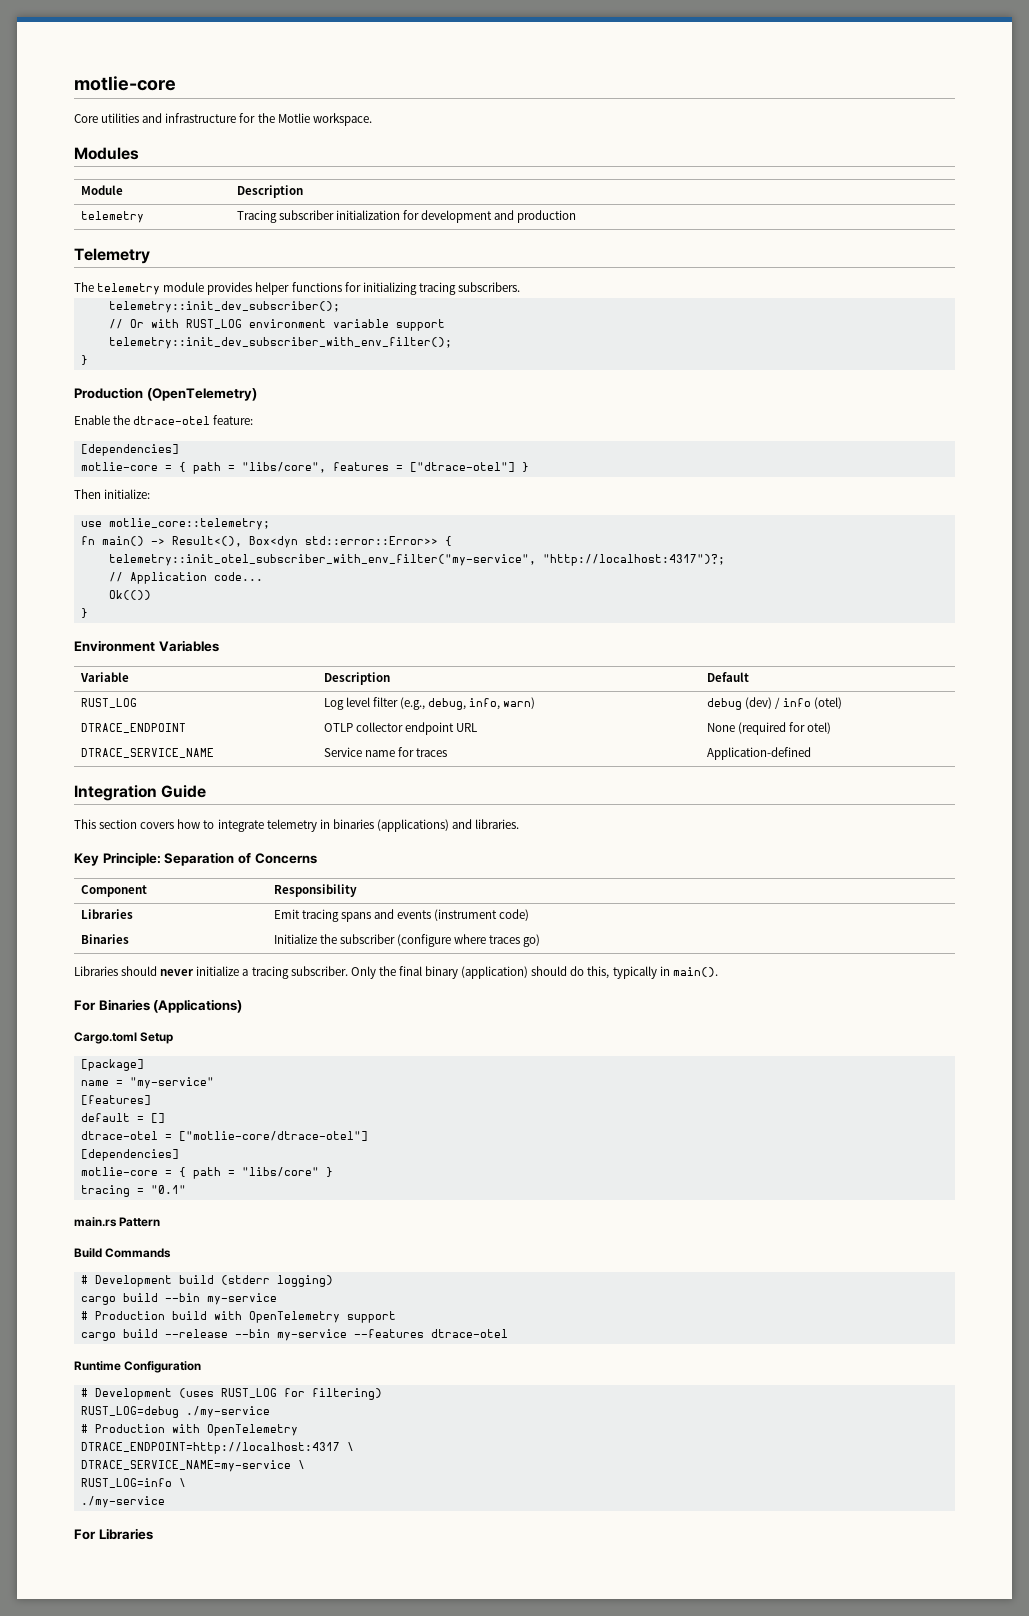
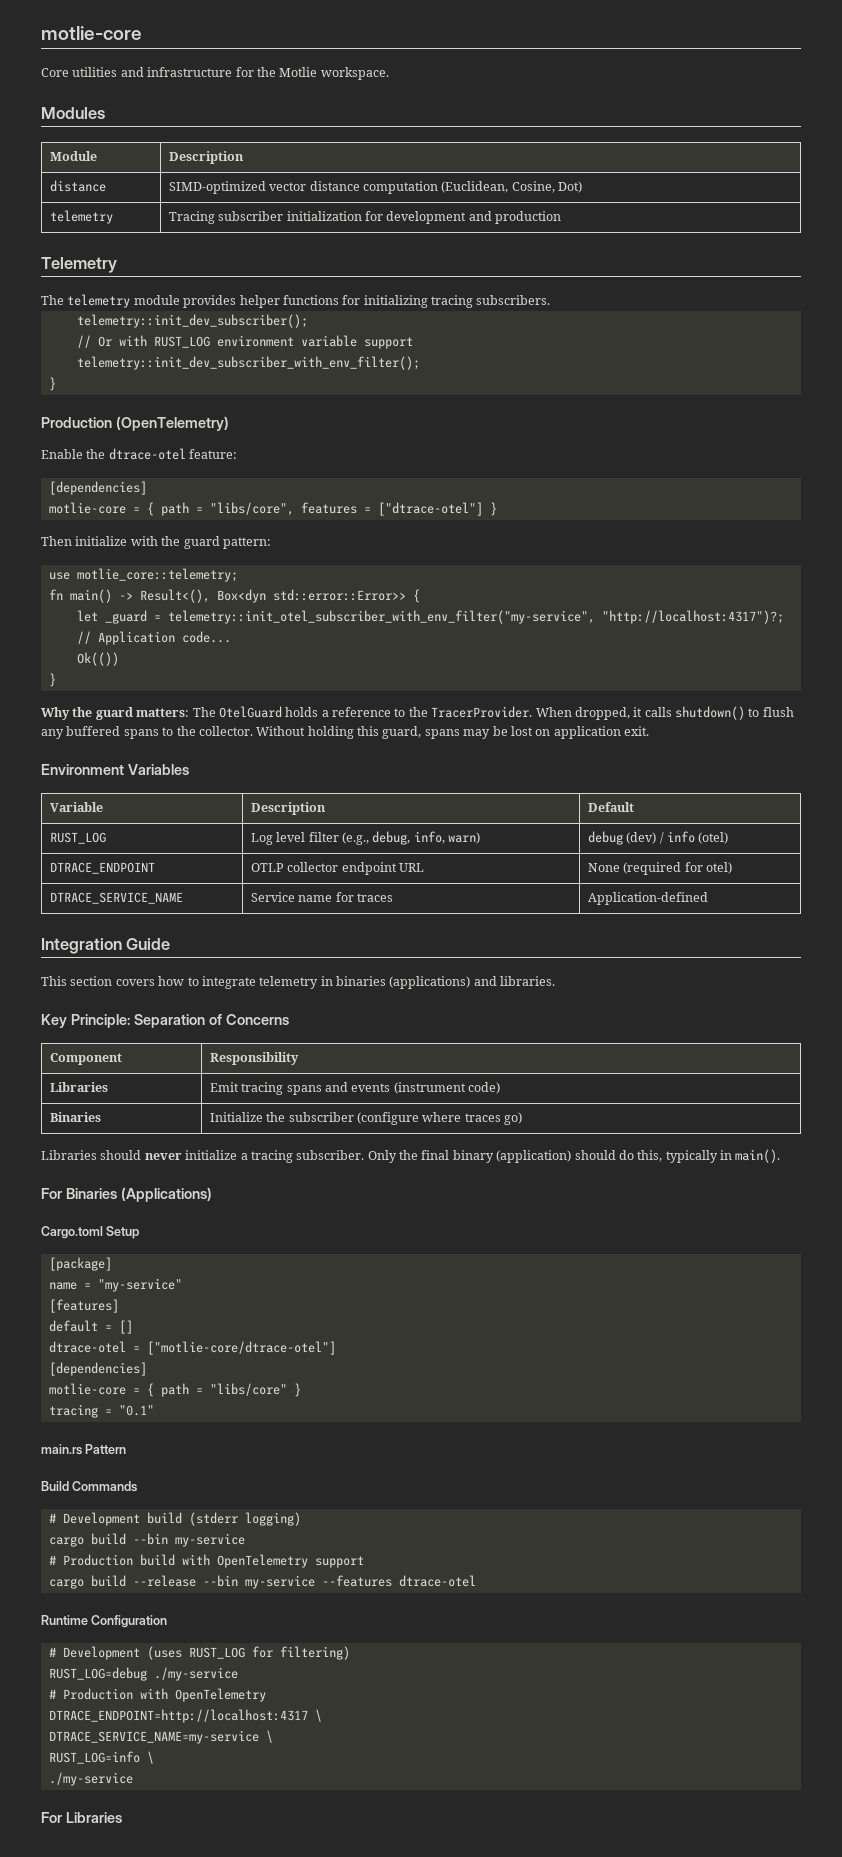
+ distance | SIMD-optimized vector distance computation (Euclidean, Cosine, Dot)
- Then initialize:
+ Then initialize with the guard pattern:
- telemetry::init_otel_subscriber_with_env_filter("my-service", "http://localhost:4317")?;
+ let _guard = telemetry::init_otel_subscriber_with_env_filter("my-service", "http://localhost:4317")?;
+ Why the guard matters: The OtelGuard holds a reference to the TracerProvider. When dropped, it calls shutdown() to flush any buffered spans to the collector. Without holding this guard, spans may be lost on application exit.

